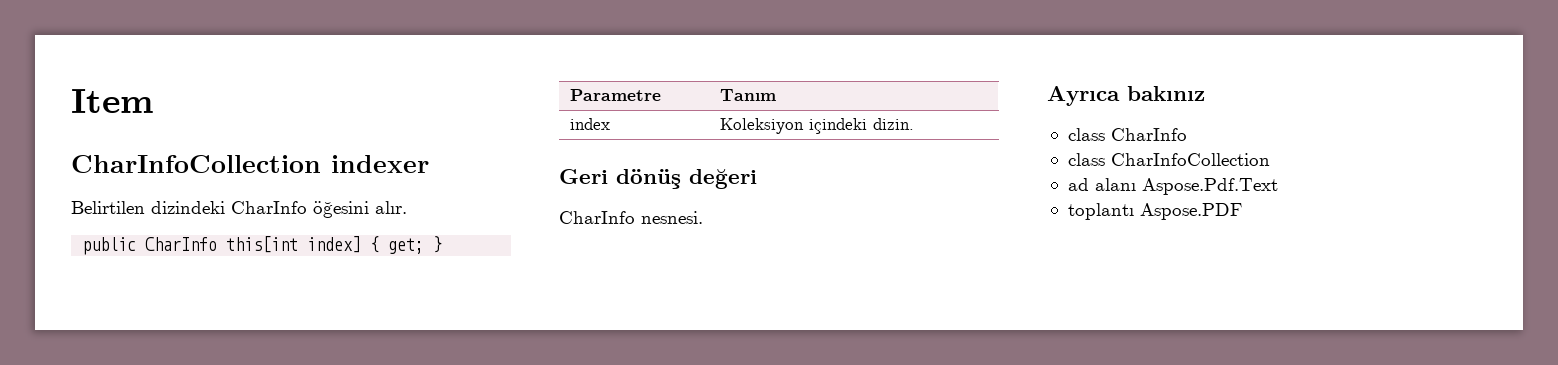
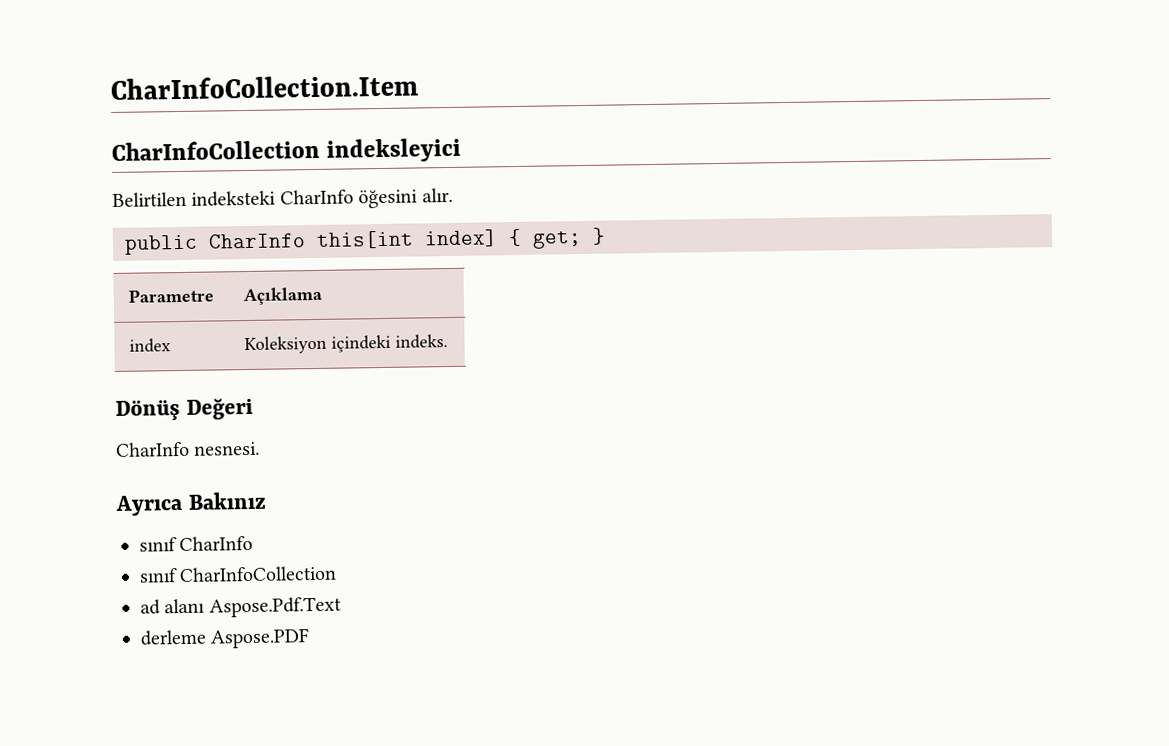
- Item
- CharInfoCollection indexer
+ CharInfoCollection.Item
+ CharInfoCollection indeksleyici
- Belirtilen dizindeki CharInfo öğesini alır.
+ Belirtilen indeksteki CharInfo öğesini alır.
- Parametre | Tanım
+ Parametre | Açıklama
- index | Koleksiyon içindeki dizin.
- Geri dönüş değeri
+ index | Koleksiyon içindeki indeks.
+ Dönüş Değeri
- Ayrıca bakınız
- class CharInfo
+ Ayrıca Bakınız
+ sınıf CharInfo
- class CharInfoCollection
+ sınıf CharInfoCollection
- toplantı Aspose.PDF
+ derleme Aspose.PDF

